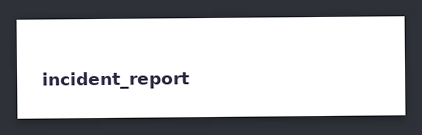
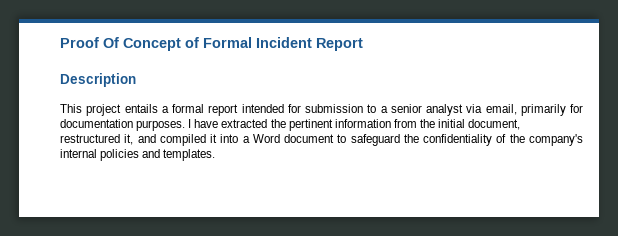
- incident_report
+ Proof Of Concept of Formal Incident Report
+ Description
+ This project entails a formal report intended for submission to a senior analyst via email, primarily for documentation purposes. I have extracted the pertinent information from the initial document, restructured it, and compiled it into a Word document to safeguard the confidentiality of the company's internal policies and templates.

